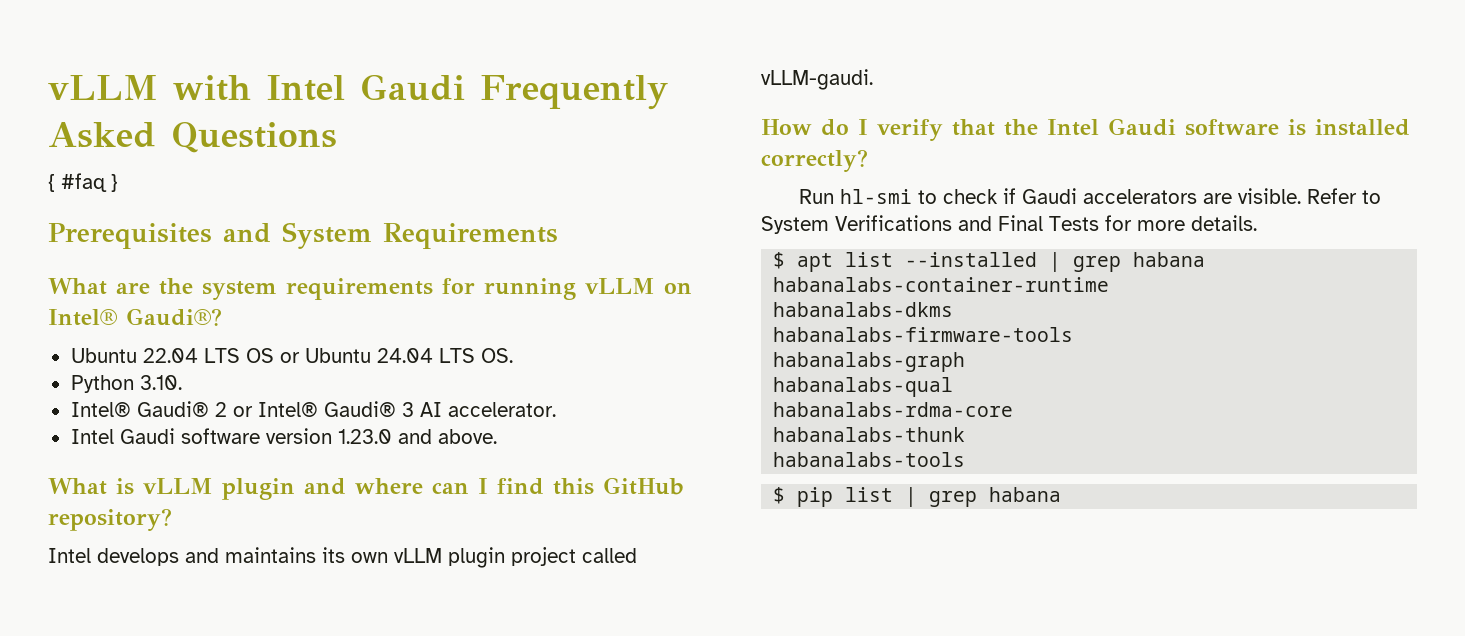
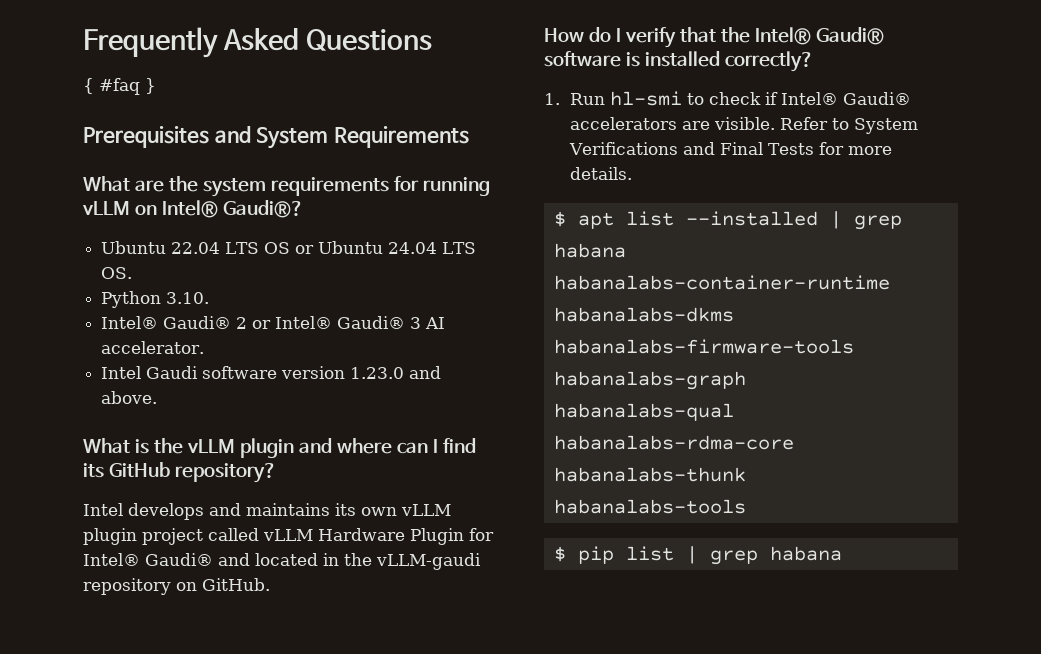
- vLLM with Intel Gaudi Frequently Asked Questions
+ Frequently Asked Questions
- What is vLLM plugin and where can I find this GitHub repository?
+ What is the vLLM plugin and where can I find its GitHub repository?
- Intel develops and maintains its own vLLM plugin project called vLLM-gaudi.
+ Intel develops and maintains its own vLLM plugin project called vLLM Hardware Plugin for Intel® Gaudi® and located in the vLLM-gaudi repository on GitHub.
- How do I verify that the Intel Gaudi software is installed correctly?
+ How do I verify that the Intel® Gaudi® software is installed correctly?
- Run hl-smi to check if Gaudi accelerators are visible.
+ 1. Run hl-smi to check if Intel® Gaudi® accelerators are visible.

